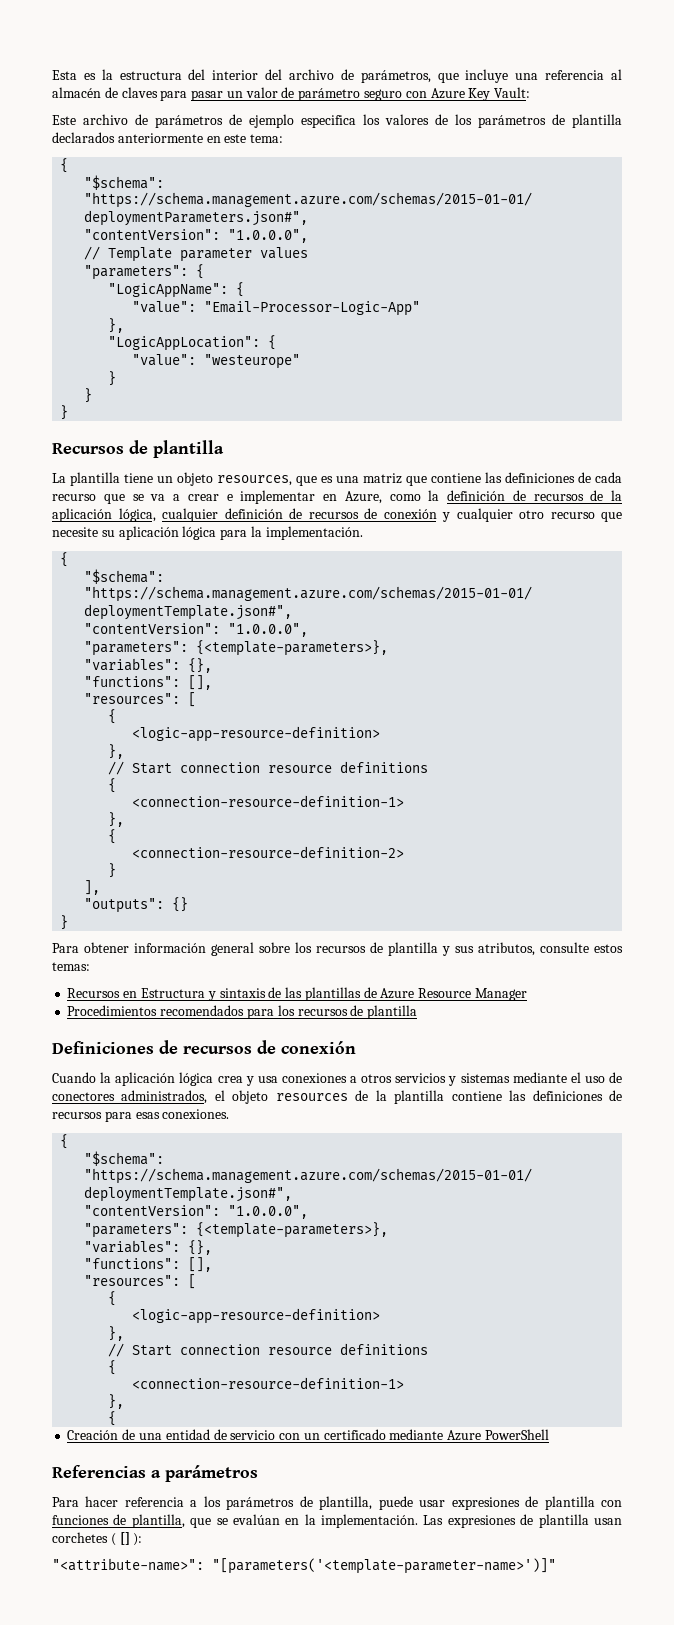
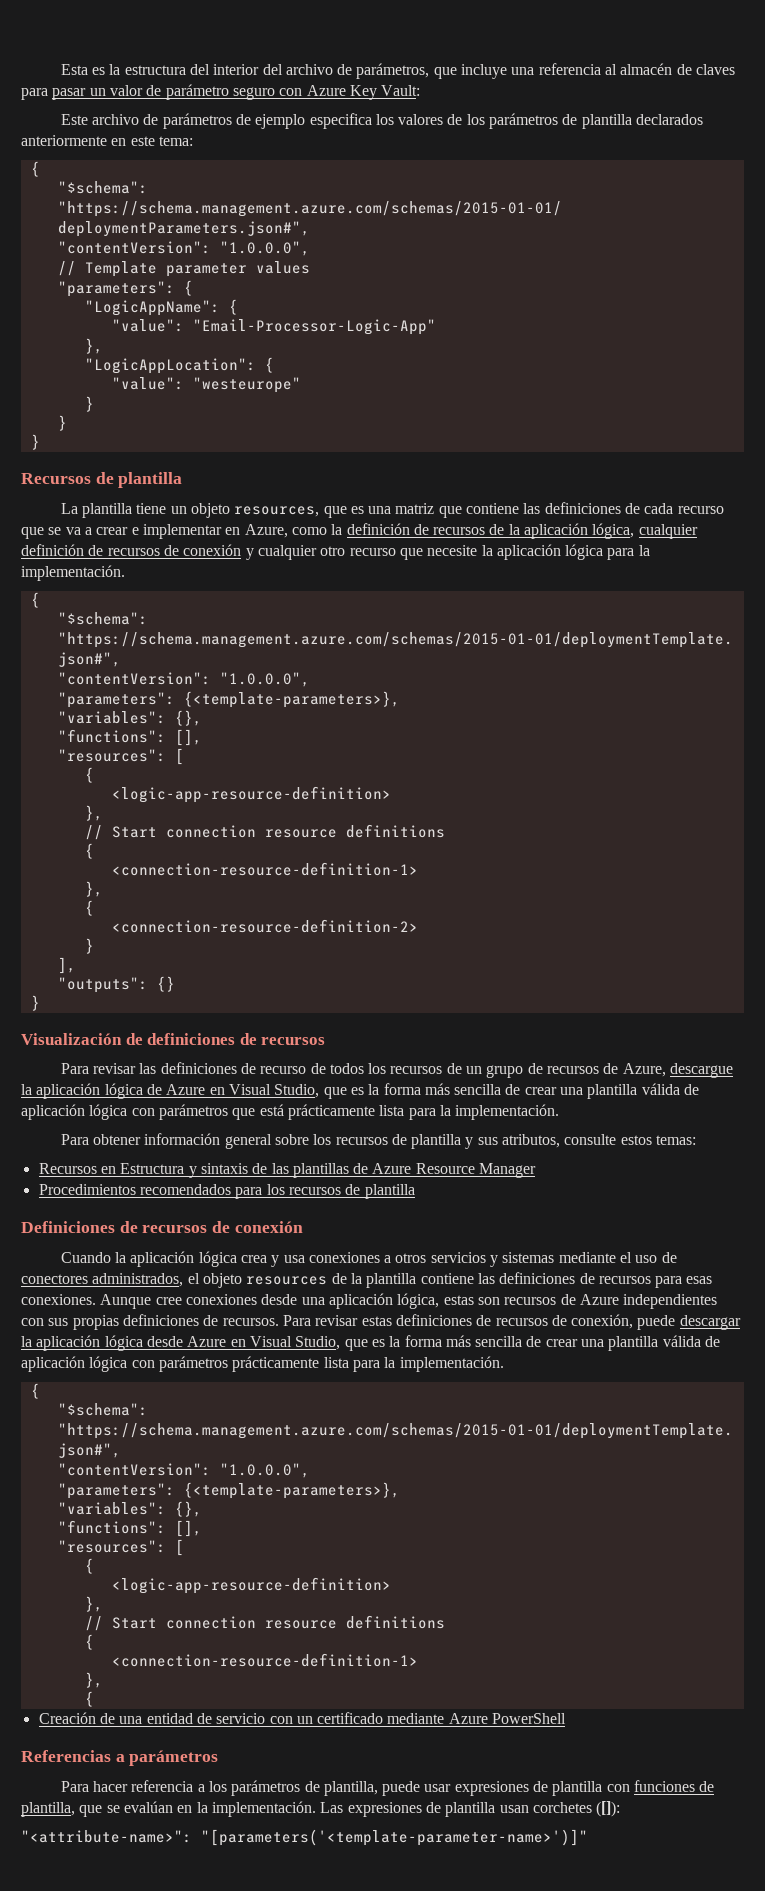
- La plantilla tiene un objeto resources, que es una matriz que contiene las definiciones de cada recurso que se va a crear e implementar en Azure, como la definición de recursos de la aplicación lógica, cualquier definición de recursos de conexión y cualquier otro recurso que necesite su aplicación lógica para la implementación.
+ La plantilla tiene un objeto resources, que es una matriz que contiene las definiciones de cada recurso que se va a crear e implementar en Azure, como la definición de recursos de la aplicación lógica, cualquier definición de recursos de conexión y cualquier otro recurso que necesite la aplicación lógica para la implementación.
+ Visualización de definiciones de recursos
+ Para revisar las definiciones de recurso de todos los recursos de un grupo de recursos de Azure, descargue la aplicación lógica de Azure en Visual Studio, que es la forma más sencilla de crear una plantilla válida de aplicación lógica con parámetros que está prácticamente lista para la implementación.
+ Aunque cree conexiones desde una aplicación lógica, estas son recursos de Azure independientes con sus propias definiciones de recursos. Para revisar estas definiciones de recursos de conexión, puede descargar la aplicación lógica desde Azure en Visual Studio, que es la forma más sencilla de crear una plantilla válida de aplicación lógica con parámetros prácticamente lista para la implementación.
- Las expresiones de plantilla usan corchetes ( [] ):
+ Las expresiones de plantilla usan corchetes ([]):

